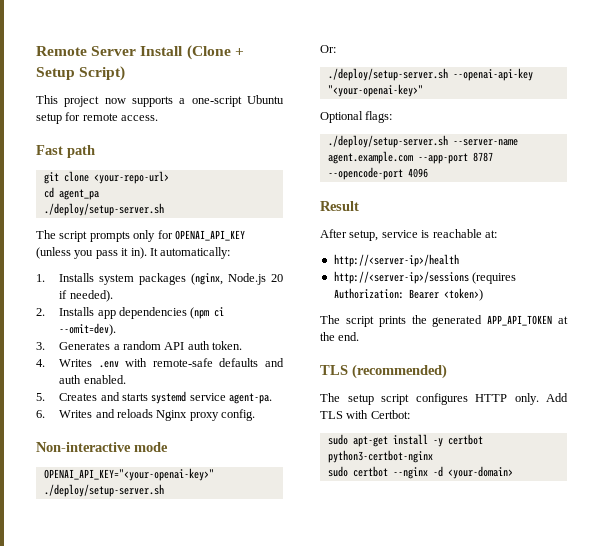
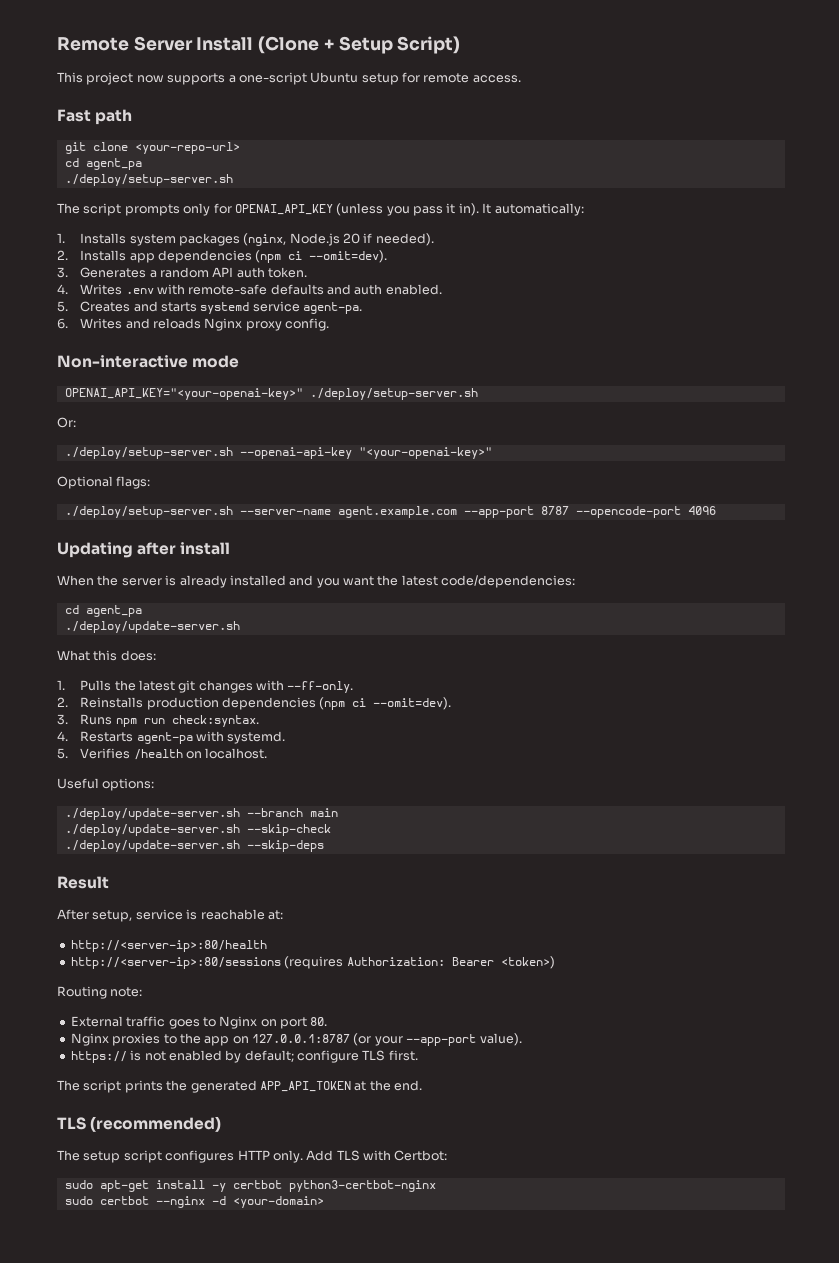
+ Updating after install
+ When the server is already installed and you want the latest code/dependencies:
+ cd agent_pa
+ ./deploy/update-server.sh
+ What this does:
+ 1. Pulls the latest git changes with --ff-only.
+ 2. Reinstalls production dependencies (npm ci --omit=dev).
+ 3. Runs npm run check:syntax.
+ 4. Restarts agent-pa with systemd.
+ 5. Verifies /health on localhost.
+ Useful options:
+ ./deploy/update-server.sh --branch main
+ ./deploy/update-server.sh --skip-check
+ ./deploy/update-server.sh --skip-deps
- http://<server-ip>/health
- http://<server-ip>/sessions (requires Authorization: Bearer <token>)
+ http://<server-ip>:80/health
+ http://<server-ip>:80/sessions (requires Authorization: Bearer <token>)
+ Routing note:
+ External traffic goes to Nginx on port 80.
+ Nginx proxies to the app on 127.0.0.1:8787 (or your --app-port value).
+ https:// is not enabled by default; configure TLS first.

